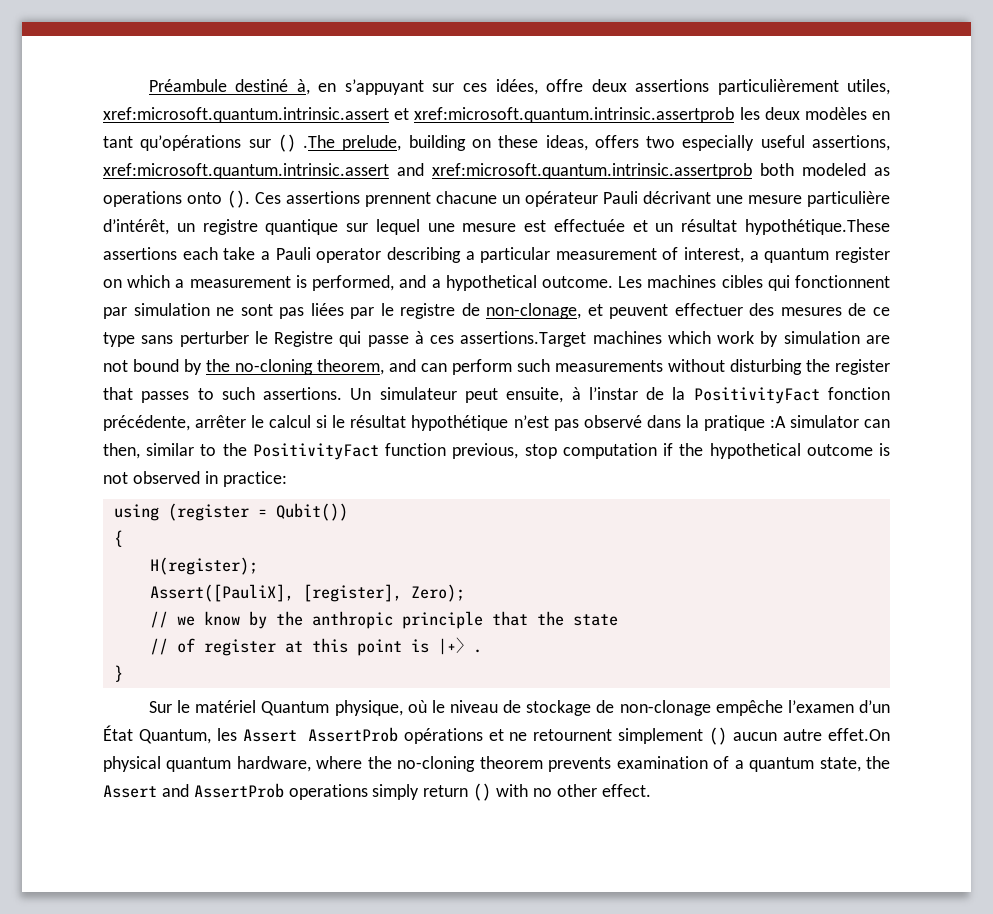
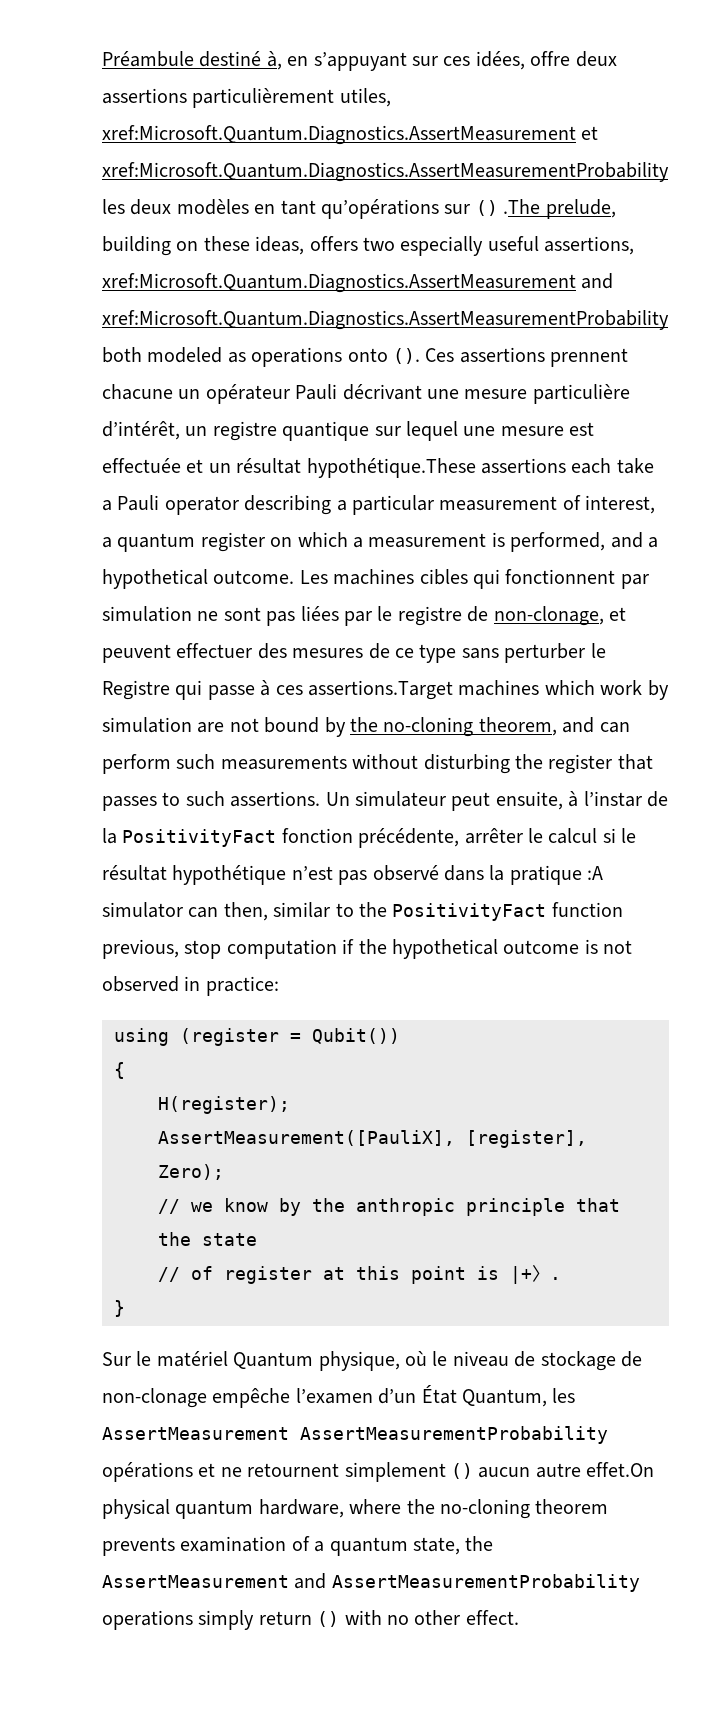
- Préambule destiné à, en s’appuyant sur ces idées, offre deux assertions particulièrement utiles, xref:microsoft.quantum.intrinsic.assert et xref:microsoft.quantum.intrinsic.assertprob les deux modèles en tant qu’opérations sur () .The prelude, building on these ideas, offers two especially useful assertions, xref:microsoft.quantum.intrinsic.assert and xref:microsoft.quantum.intrinsic.assertprob both modeled as operations onto ().
+ Préambule destiné à, en s’appuyant sur ces idées, offre deux assertions particulièrement utiles, xref:Microsoft.Quantum.Diagnostics.AssertMeasurement et xref:Microsoft.Quantum.Diagnostics.AssertMeasurementProbability les deux modèles en tant qu’opérations sur () .The prelude, building on these ideas, offers two especially useful assertions, xref:Microsoft.Quantum.Diagnostics.AssertMeasurement and xref:Microsoft.Quantum.Diagnostics.AssertMeasurementProbability both modeled as operations onto ().
- Assert([PauliX], [register], Zero);
+ AssertMeasurement([PauliX], [register], Zero);
- Sur le matériel Quantum physique, où le niveau de stockage de non-clonage empêche l’examen d’un État Quantum, les Assert AssertProb opérations et ne retournent simplement () aucun autre effet.On physical quantum hardware, where the no-cloning theorem prevents examination of a quantum state, the Assert and AssertProb operations simply return () with no other effect.
+ Sur le matériel Quantum physique, où le niveau de stockage de non-clonage empêche l’examen d’un État Quantum, les AssertMeasurement AssertMeasurementProbability opérations et ne retournent simplement () aucun autre effet.On physical quantum hardware, where the no-cloning theorem prevents examination of a quantum state, the AssertMeasurement and AssertMeasurementProbability operations simply return () with no other effect.

